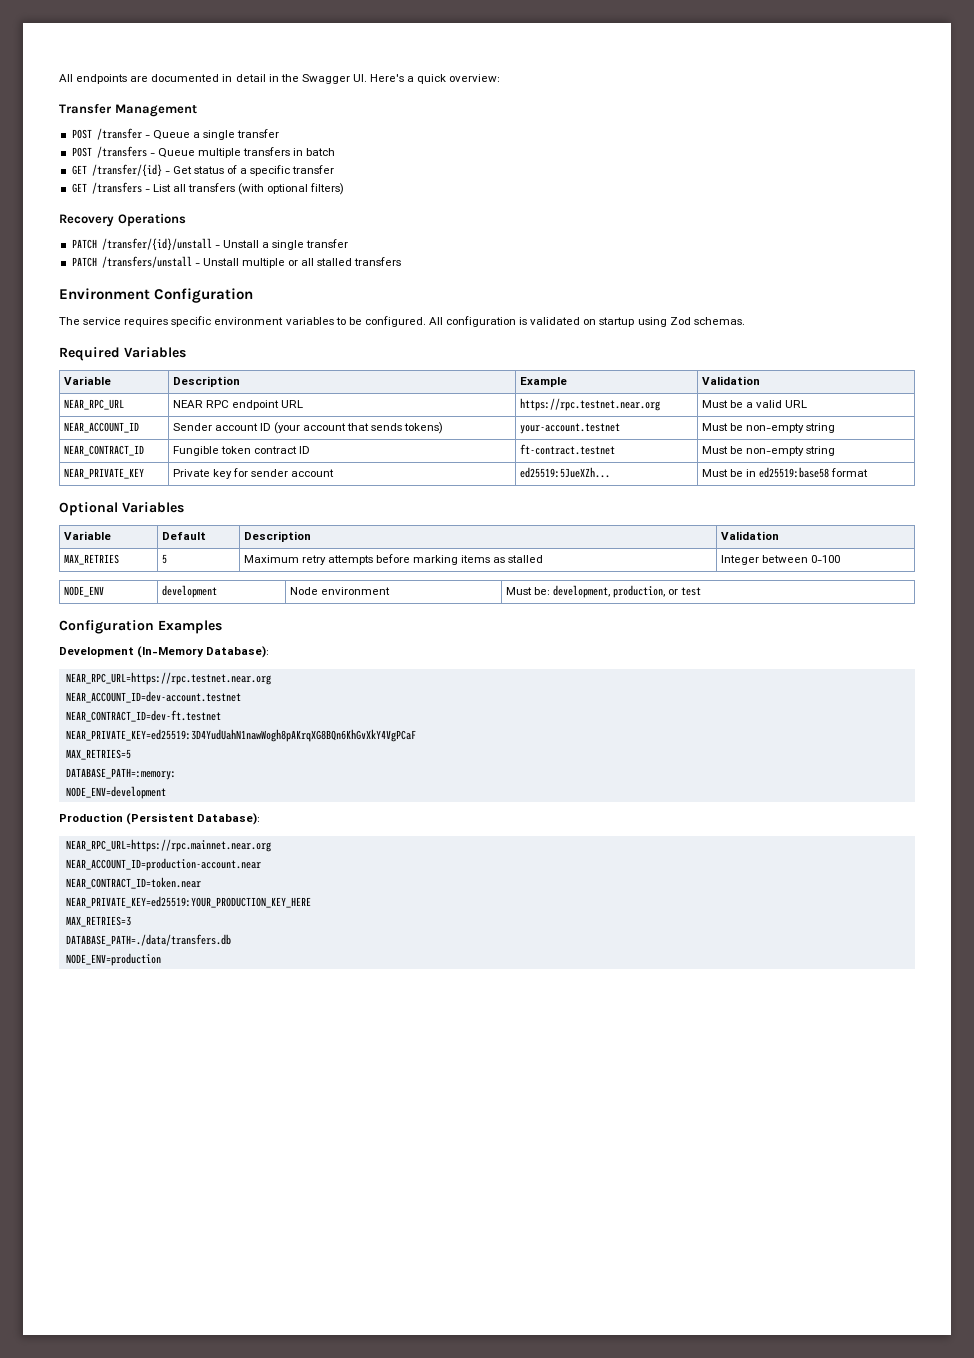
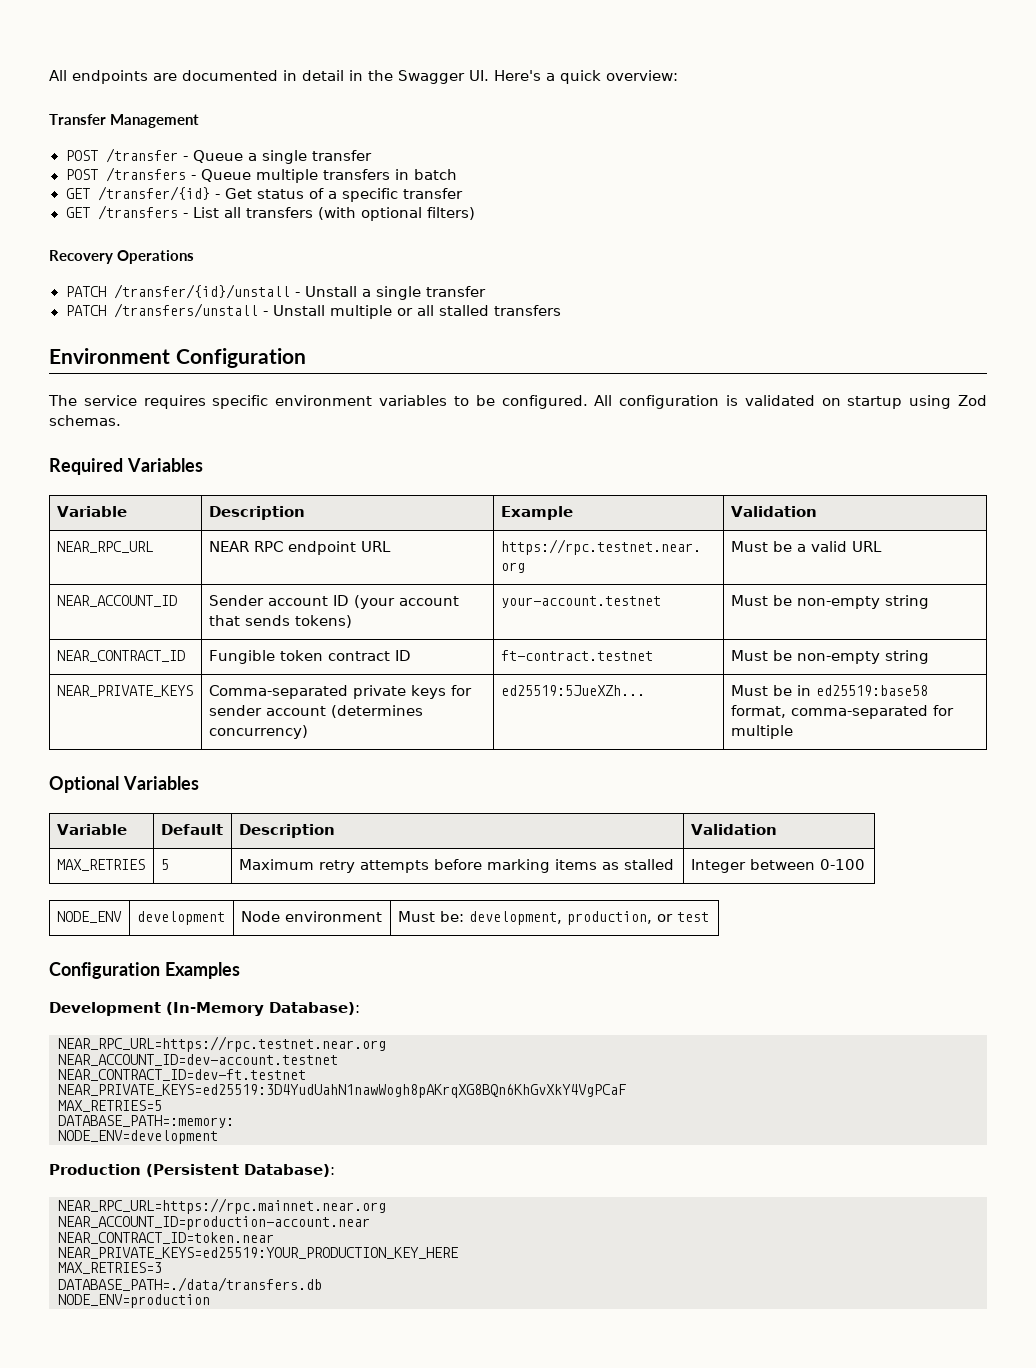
- NEAR_PRIVATE_KEY | Private key for sender account | ed25519:5JueXZh... | Must be in ed25519:base58 format
+ NEAR_PRIVATE_KEYS | Comma-separated private keys for sender account (determines concurrency) | ed25519:5JueXZh... | Must be in ed25519:base58 format, comma-separated for multiple
- NEAR_PRIVATE_KEY=ed25519:3D4YudUahN1nawWogh8pAKrqXG8BQn6KhGvXkY4VgPCaF
+ NEAR_PRIVATE_KEYS=ed25519:3D4YudUahN1nawWogh8pAKrqXG8BQn6KhGvXkY4VgPCaF
- NEAR_PRIVATE_KEY=ed25519:YOUR_PRODUCTION_KEY_HERE
+ NEAR_PRIVATE_KEYS=ed25519:YOUR_PRODUCTION_KEY_HERE

